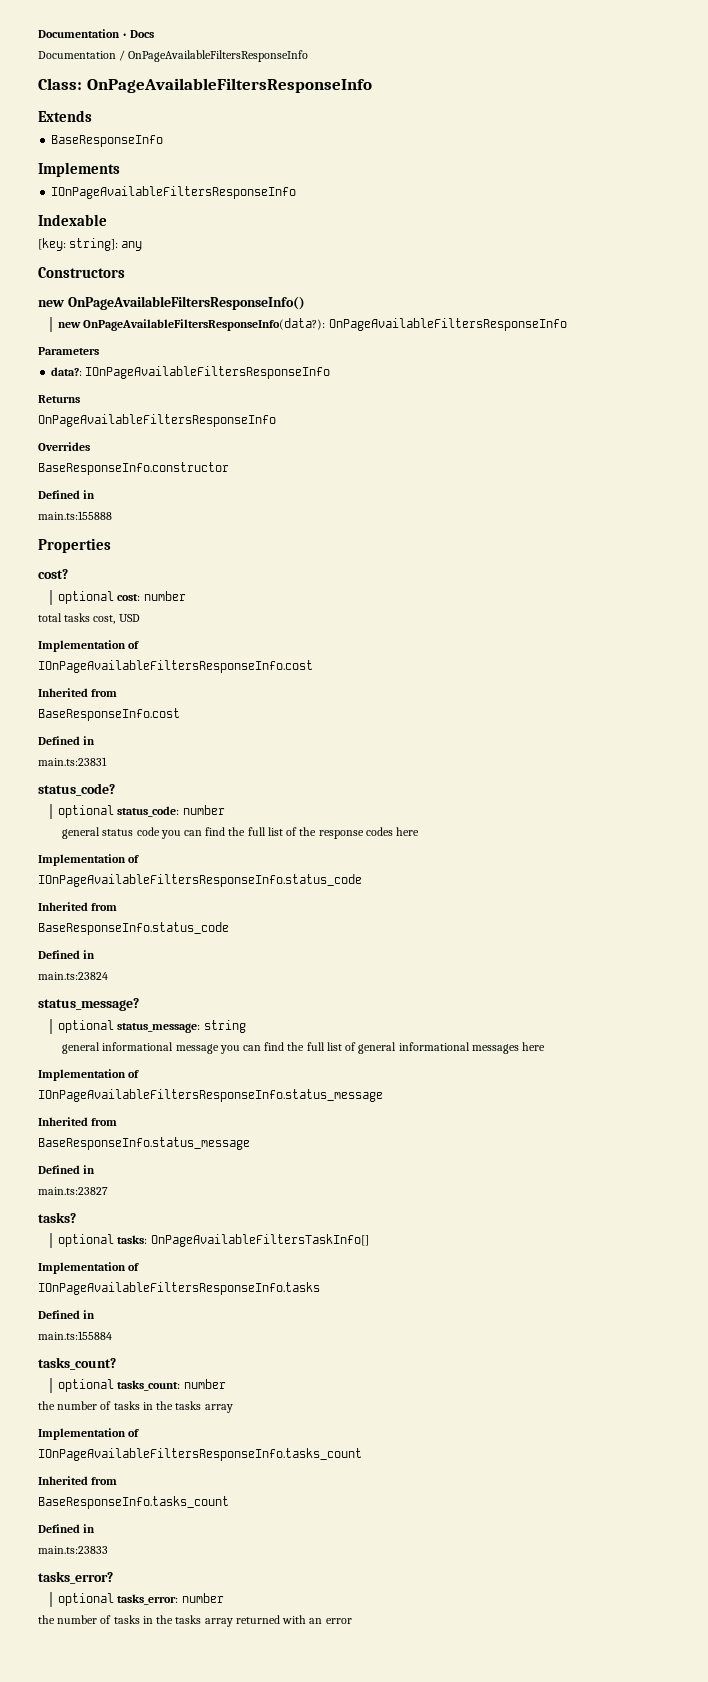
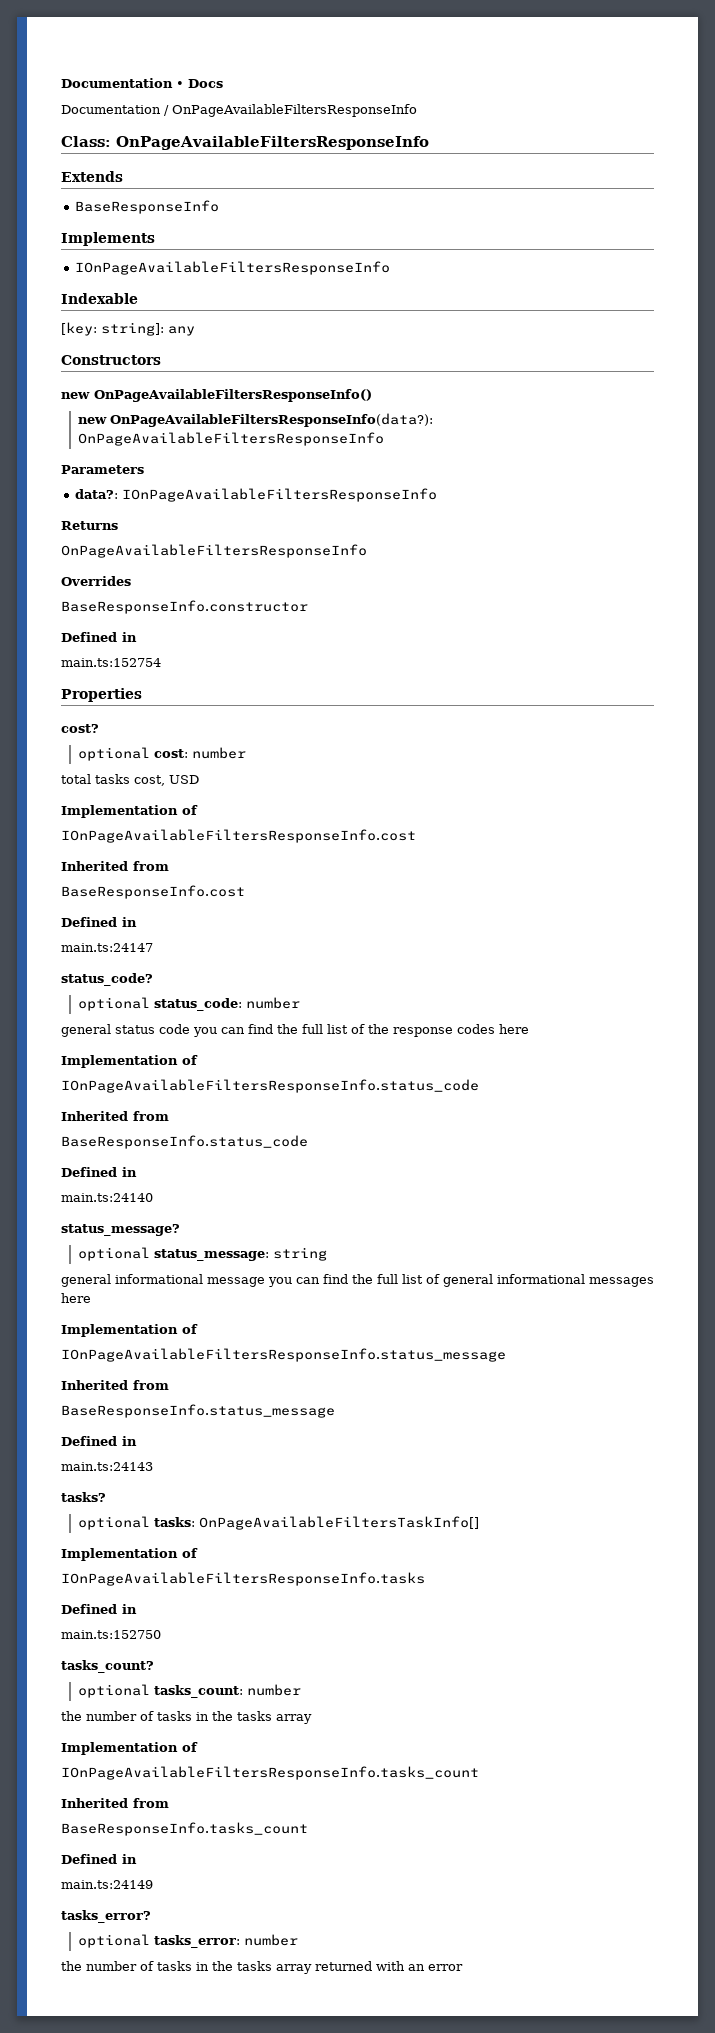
- main.ts:155888
+ main.ts:152754
- main.ts:23831
+ main.ts:24147
- main.ts:23824
+ main.ts:24140
- main.ts:23827
+ main.ts:24143
- main.ts:155884
+ main.ts:152750
- main.ts:23833
+ main.ts:24149

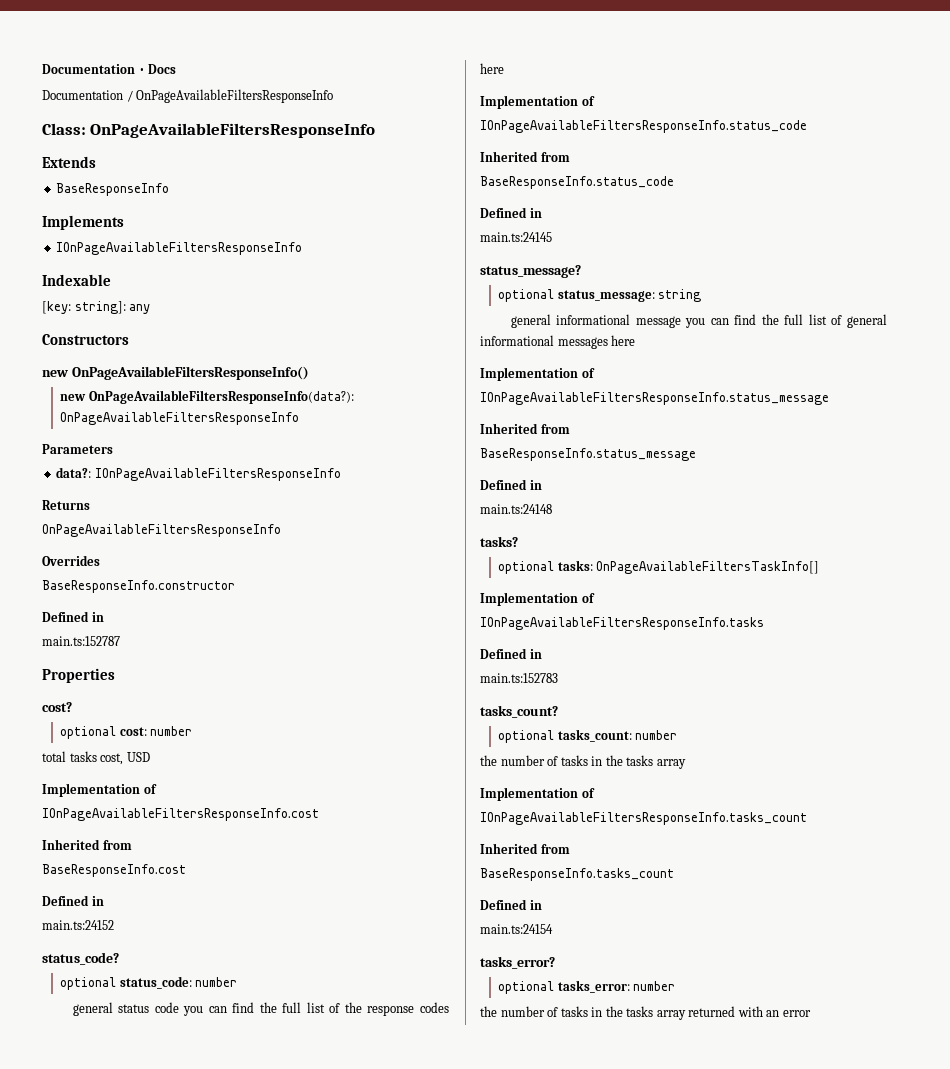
- main.ts:152754
+ main.ts:152787
- main.ts:24147
+ main.ts:24152
- main.ts:24140
+ main.ts:24145
- main.ts:24143
+ main.ts:24148
- main.ts:152750
+ main.ts:152783
- main.ts:24149
+ main.ts:24154

